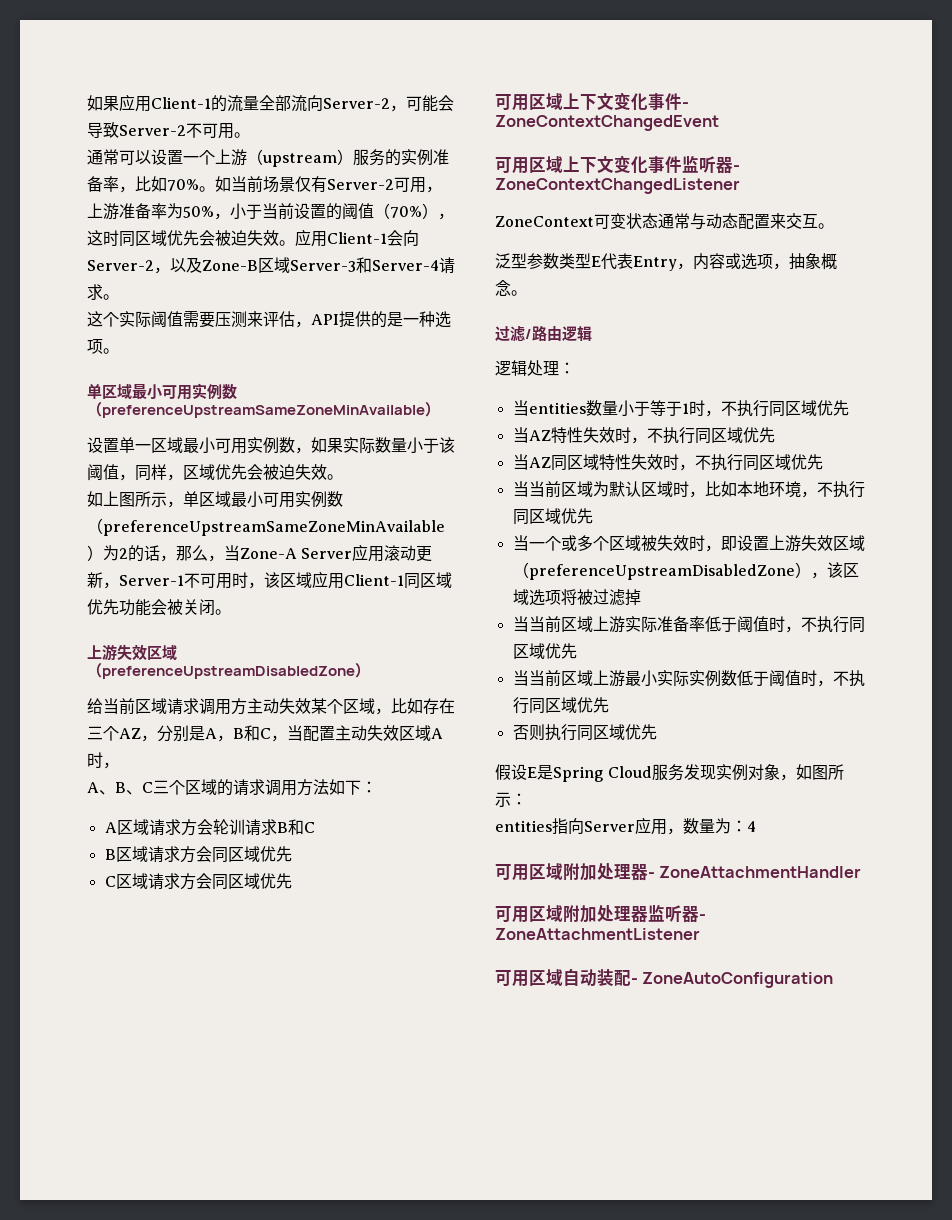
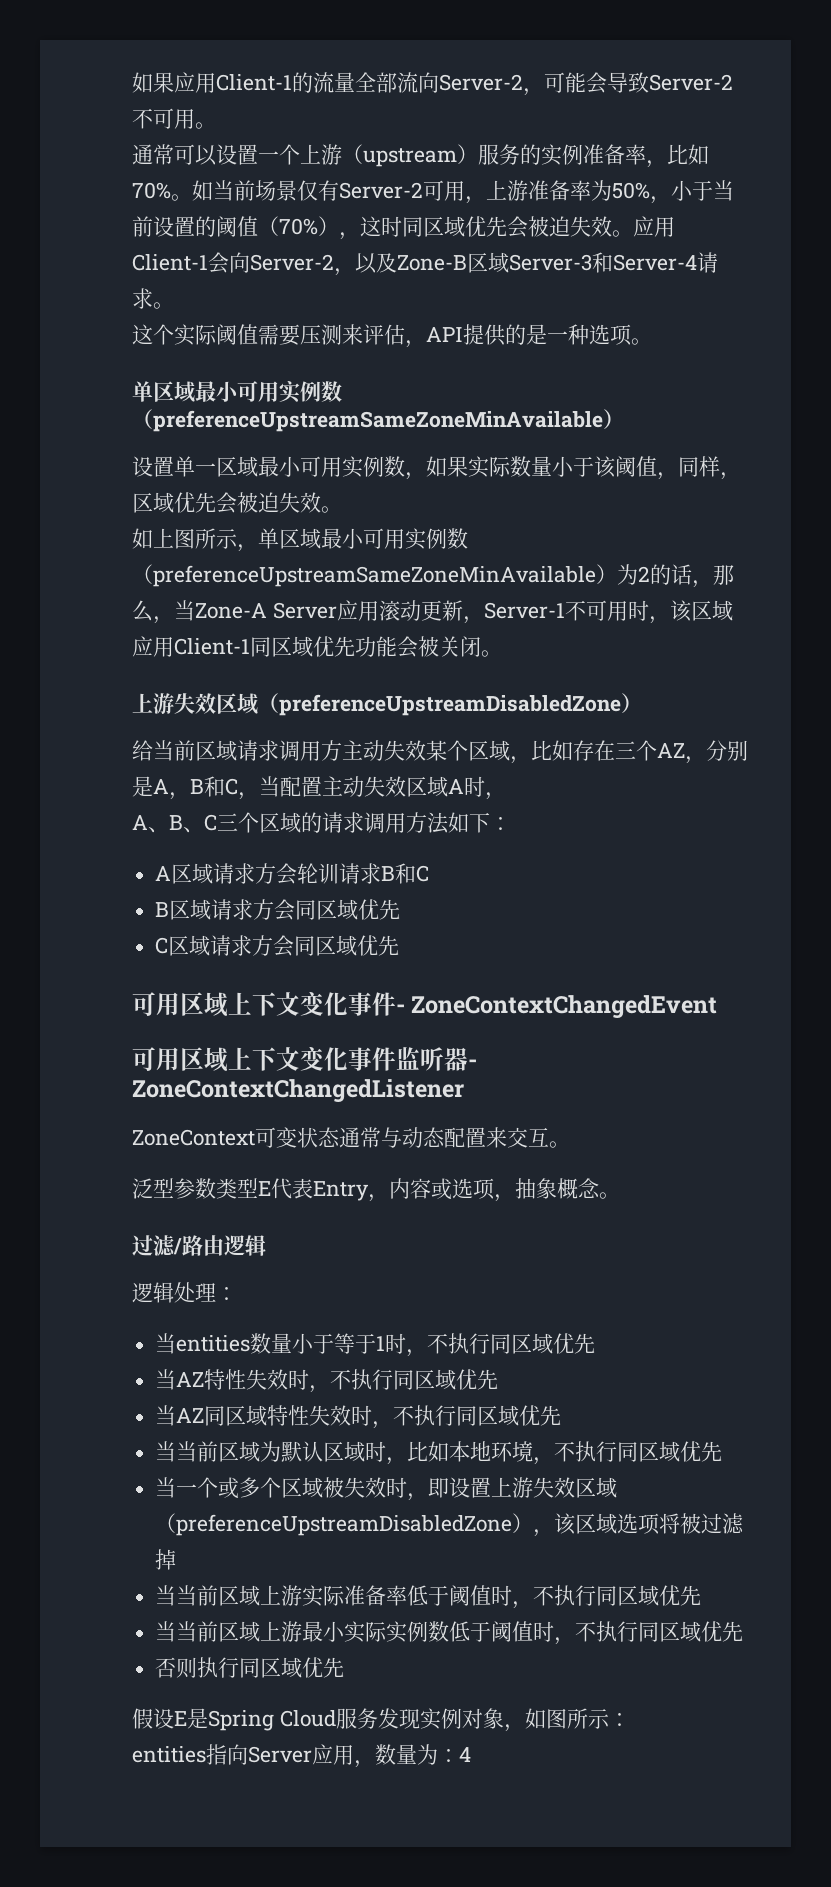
- 可用区域附加处理器- ZoneAttachmentHandler
- 可用区域附加处理器监听器- ZoneAttachmentListener
- 可用区域自动装配- ZoneAutoConfiguration

